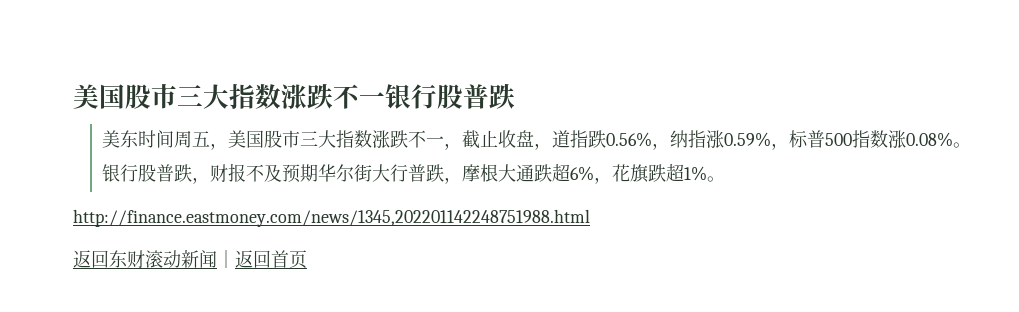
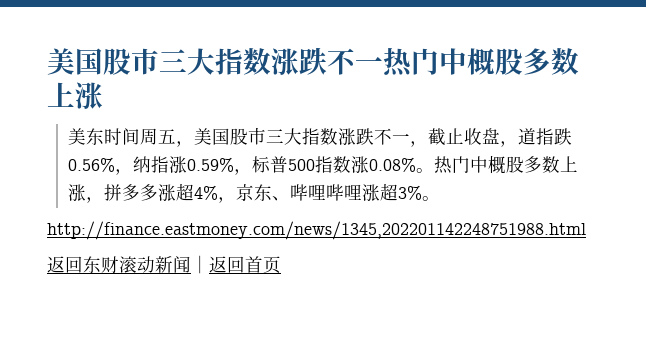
- 美国股市三大指数涨跌不一银行股普跌
+ 美国股市三大指数涨跌不一热门中概股多数上涨
- 银行股普跌，财报不及预期华尔街大行普跌，摩根大通跌超6%，花旗跌超1%。
+ 热门中概股多数上涨，拼多多涨超4%，京东、哔哩哔哩涨超3%。

